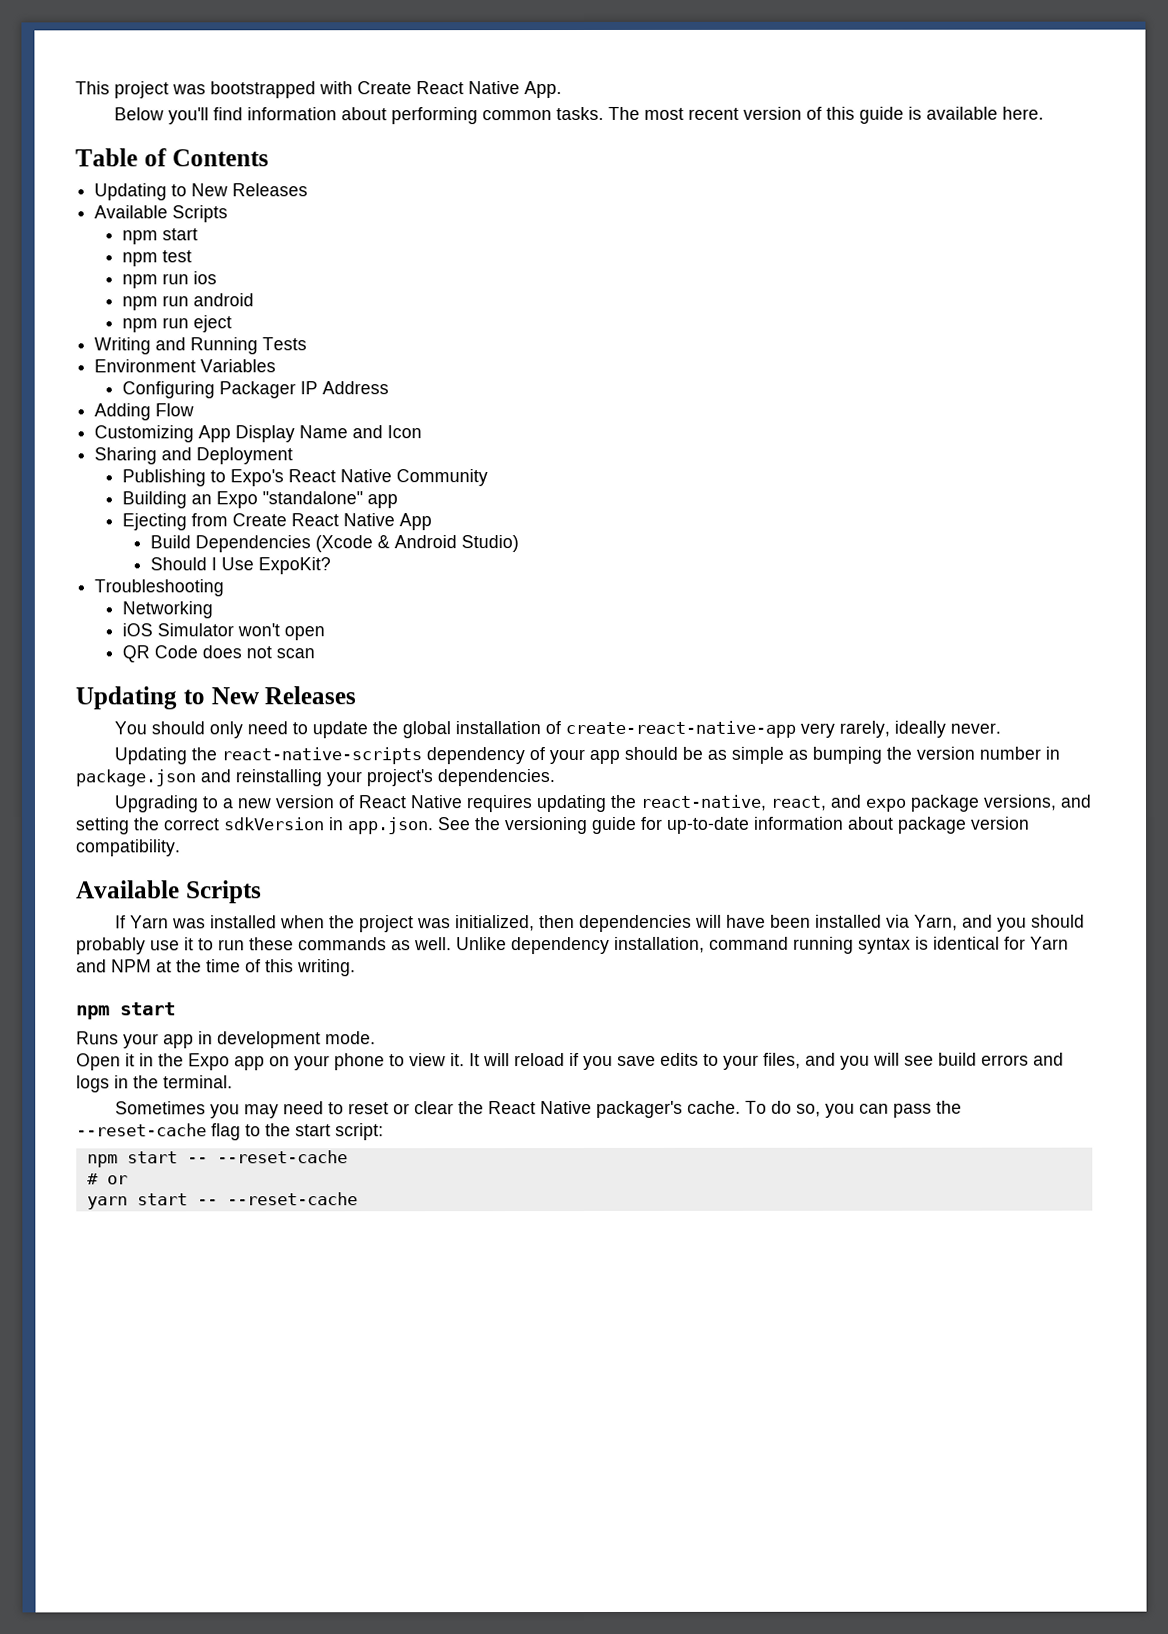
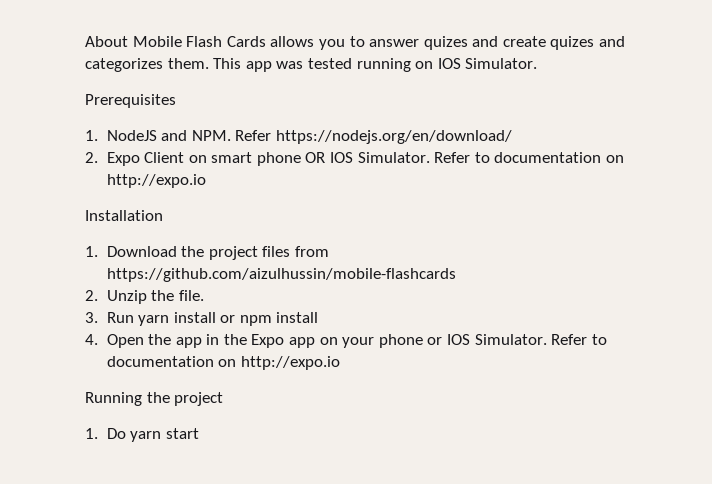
- This project was bootstrapped with Create React Native App.
- Below you'll find information about performing common tasks. The most recent version of this guide is available here.
- Table of Contents
- Updating to New Releases
- Available Scripts
- npm start
- npm test
- npm run ios
- npm run android
- npm run eject
- Writing and Running Tests
- Environment Variables
- Configuring Packager IP Address
- Adding Flow
- Customizing App Display Name and Icon
- Sharing and Deployment
- Publishing to Expo's React Native Community
- Building an Expo "standalone" app
- Ejecting from Create React Native App
- Build Dependencies (Xcode & Android Studio)
- Should I Use ExpoKit?
- Troubleshooting
- Networking
- iOS Simulator won't open
- QR Code does not scan
- Updating to New Releases
- You should only need to update the global installation of create-react-native-app very rarely, ideally never.
- Updating the react-native-scripts dependency of your app should be as simple as bumping the version number in package.json and reinstalling your project's dependencies.
- Upgrading to a new version of React Native requires updating the react-native, react, and expo package versions, and setting the correct sdkVersion in app.json. See the versioning guide for up-to-date information about package version compatibility.
- Available Scripts
- If Yarn was installed when the project was initialized, then dependencies will have been installed via Yarn, and you should probably use it to run these commands as well. Unlike dependency installation, command running syntax is identical for Yarn and NPM at the time of this writing.
- npm start
- Runs your app in development mode.
- Open it in the Expo app on your phone to view it. It will reload if you save edits to your files, and you will see build errors and logs in the terminal.
- Sometimes you may need to reset or clear the React Native packager's cache. To do so, you can pass the --reset-cache flag to the start script:
- npm start -- --reset-cache
- # or
- yarn start -- --reset-cache
+ About Mobile Flash Cards allows you to answer quizes and create quizes and categorizes them. This app was tested running on IOS Simulator.
+ Prerequisites
+ 1. NodeJS and NPM. Refer https://nodejs.org/en/download/
+ 2. Expo Client on smart phone OR IOS Simulator. Refer to documentation on http://expo.io
+ Installation
+ 1. Download the project files from https://github.com/aizulhussin/mobile-flashcards
+ 2. Unzip the file.
+ 3. Run yarn install or npm install
+ 4. Open the app in the Expo app on your phone or IOS Simulator. Refer to documentation on http://expo.io
+ Running the project
+ 1. Do yarn start

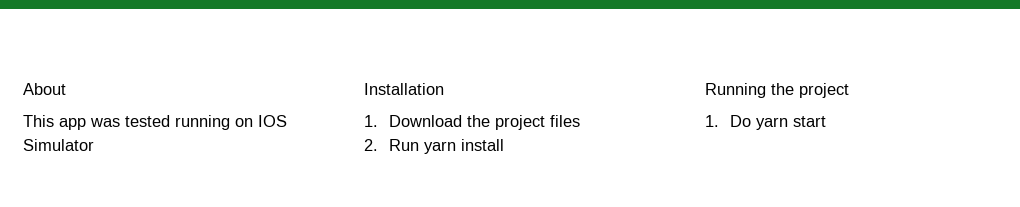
- About Mobile Flash Cards allows you to answer quizes and create quizes and categorizes them. This app was tested running on IOS Simulator.
- Prerequisites
- 1. NodeJS and NPM. Refer https://nodejs.org/en/download/
- 2. Expo Client on smart phone OR IOS Simulator. Refer to documentation on http://expo.io
+ About
+ This app was tested running on IOS Simulator
- 1. Download the project files from https://github.com/aizulhussin/mobile-flashcards
- 2. Unzip the file.
- 3. Run yarn install or npm install
- 4. Open the app in the Expo app on your phone or IOS Simulator. Refer to documentation on http://expo.io
+ 1. Download the project files
+ 2. Run yarn install

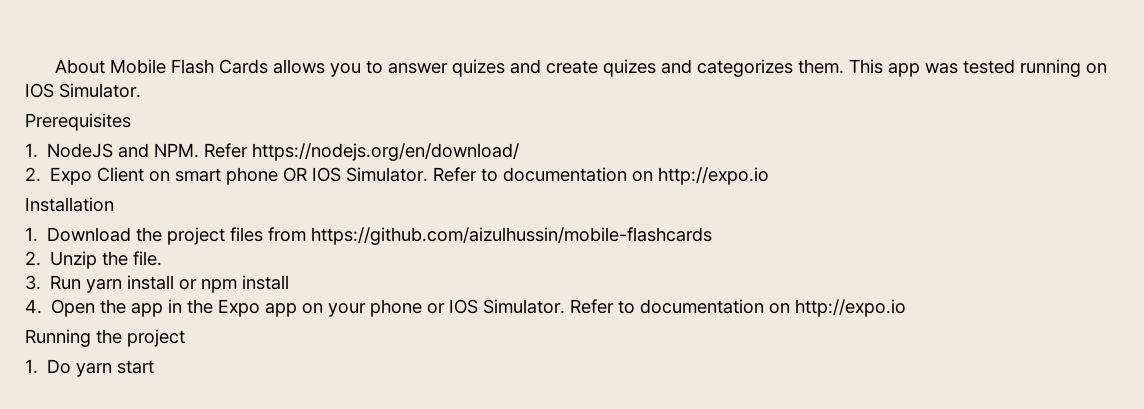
- About
- This app was tested running on IOS Simulator
+ About Mobile Flash Cards allows you to answer quizes and create quizes and categorizes them. This app was tested running on IOS Simulator.
+ Prerequisites
+ 1. NodeJS and NPM. Refer https://nodejs.org/en/download/
+ 2. Expo Client on smart phone OR IOS Simulator. Refer to documentation on http://expo.io
- 1. Download the project files
- 2. Run yarn install
+ 1. Download the project files from https://github.com/aizulhussin/mobile-flashcards
+ 2. Unzip the file.
+ 3. Run yarn install or npm install
+ 4. Open the app in the Expo app on your phone or IOS Simulator. Refer to documentation on http://expo.io

